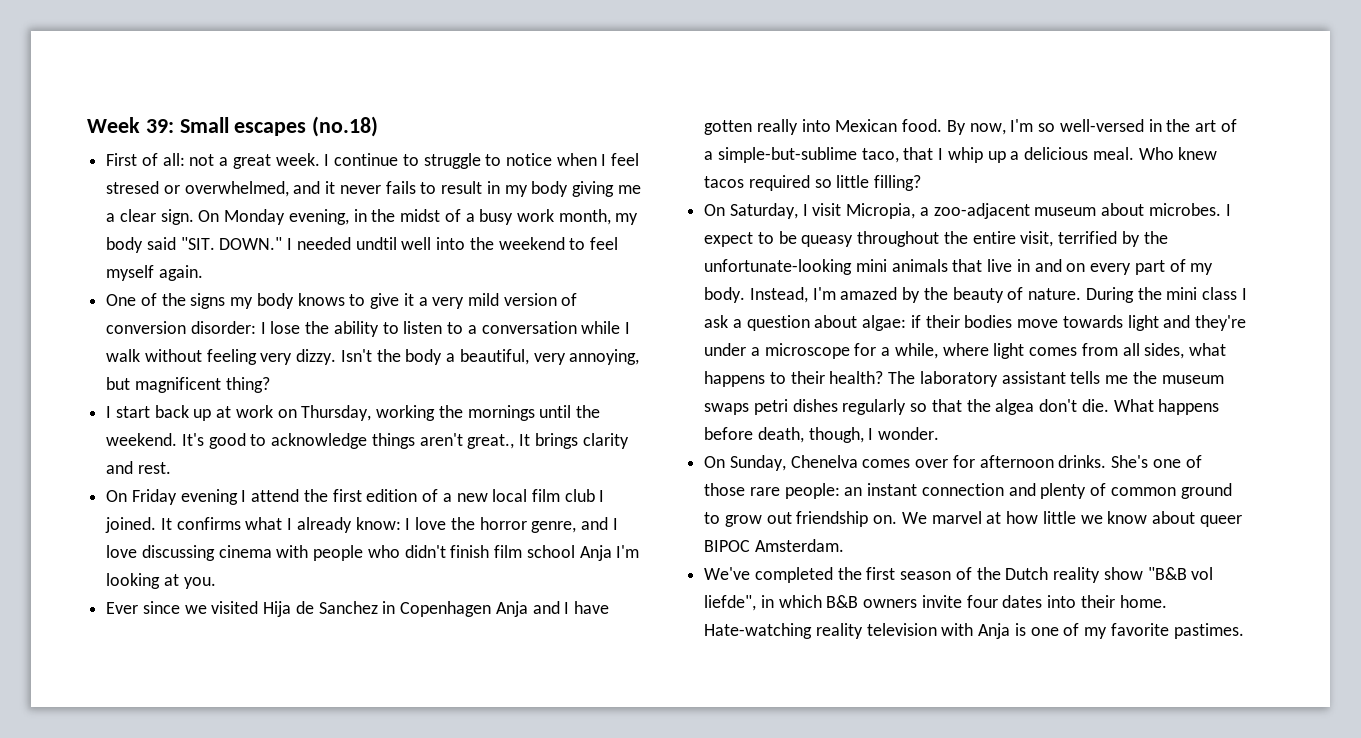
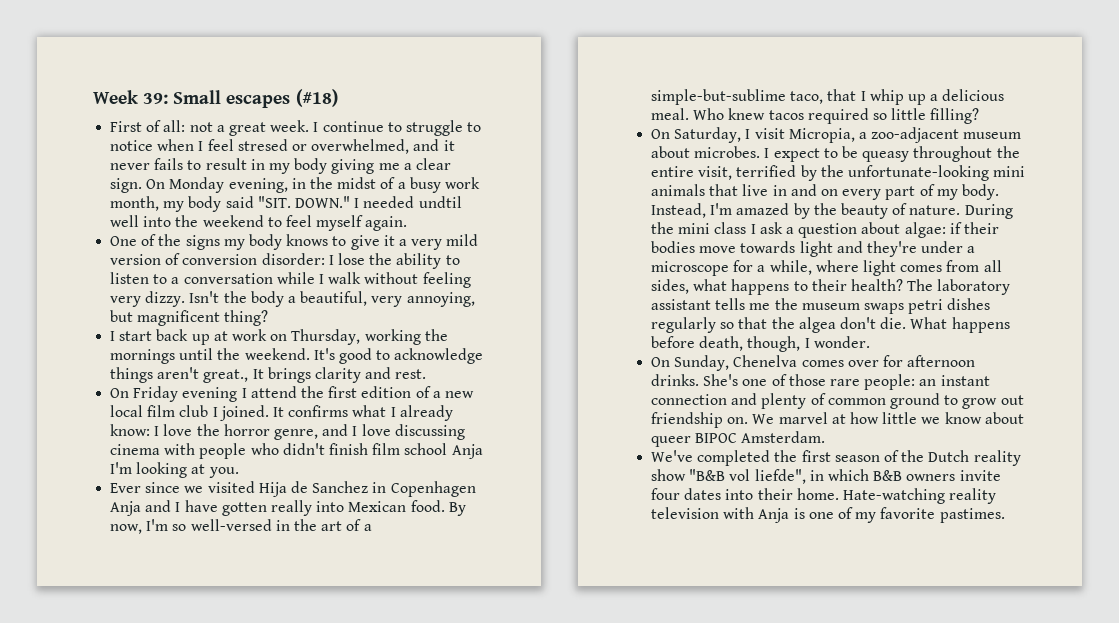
- Week 39: Small escapes (no.18)
+ Week 39: Small escapes (#18)

